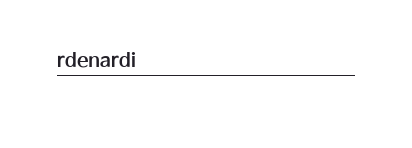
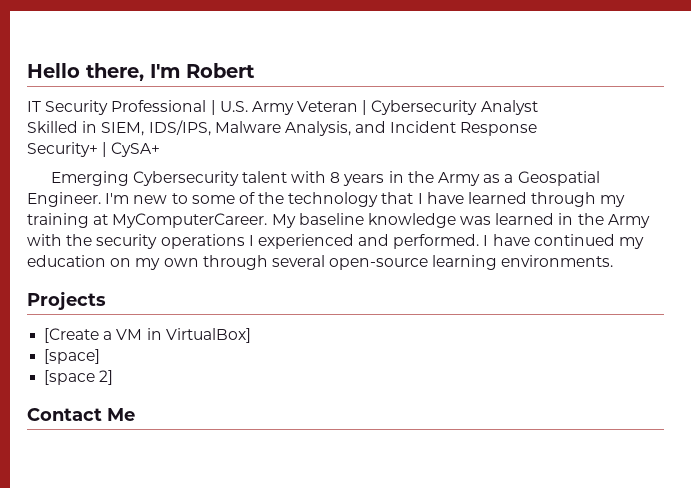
- rdenardi
+ Hello there, I'm Robert
+ IT Security Professional | U.S. Army Veteran | Cybersecurity Analyst
+ Skilled in SIEM, IDS/IPS, Malware Analysis, and Incident Response
+ Security+ | CySA+
+ Emerging Cybersecurity talent with 8 years in the Army as a Geospatial Engineer. I'm new to some of the technology that I have learned through my training at MyComputerCareer. My baseline knowledge was learned in the Army with the security operations I experienced and performed. I have continued my education on my own through several open-source learning environments.
+ Projects
+ [Create a VM in VirtualBox]
+ [space]
+ [space 2]
+ Contact Me

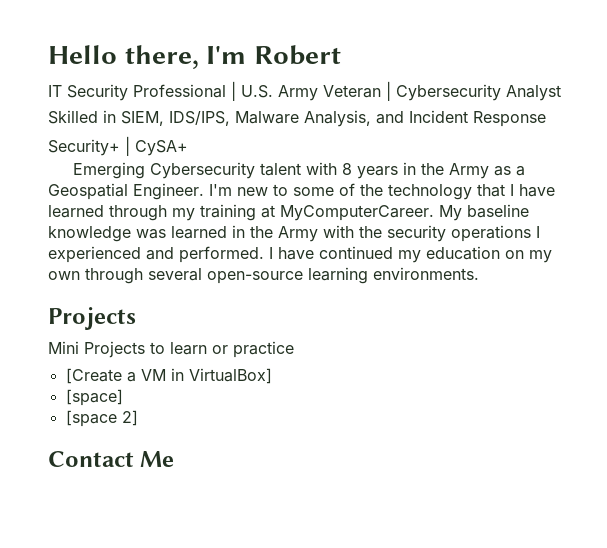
+ Mini Projects to learn or practice

